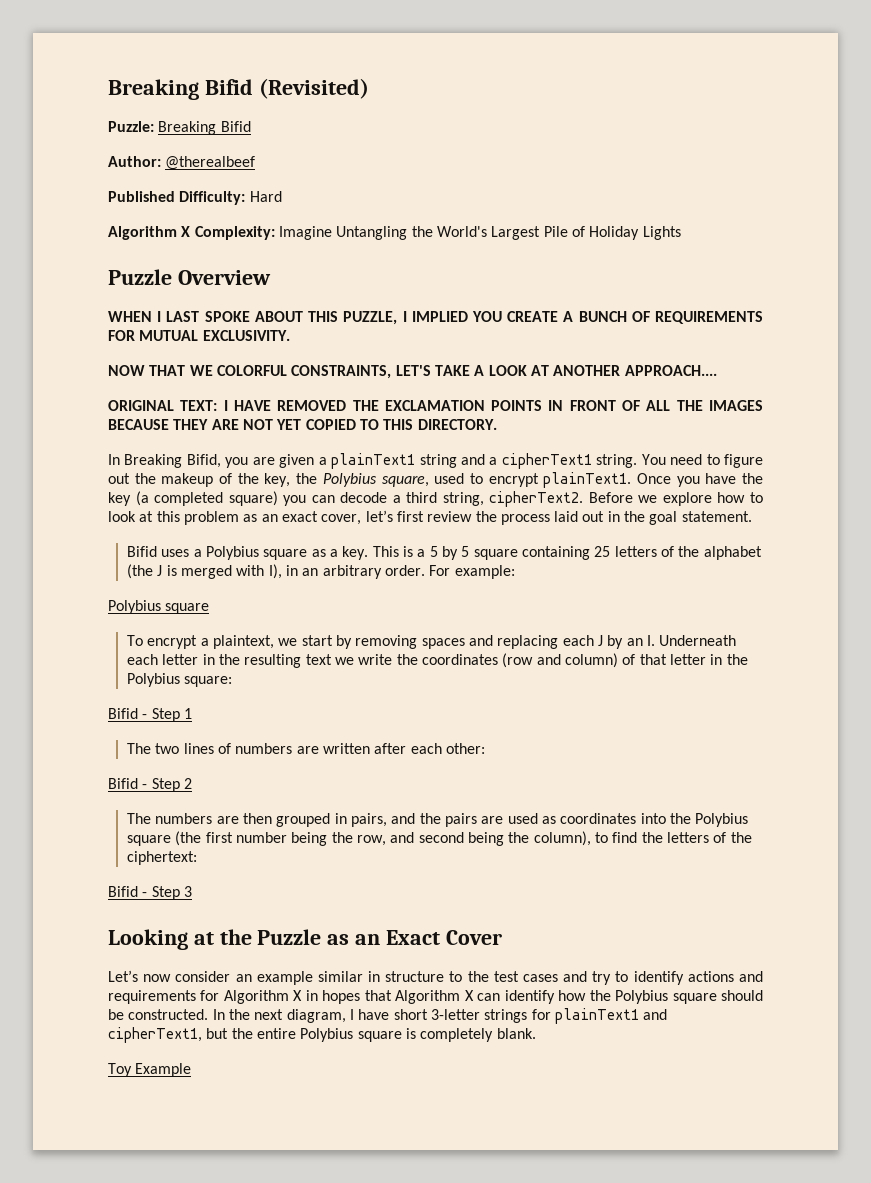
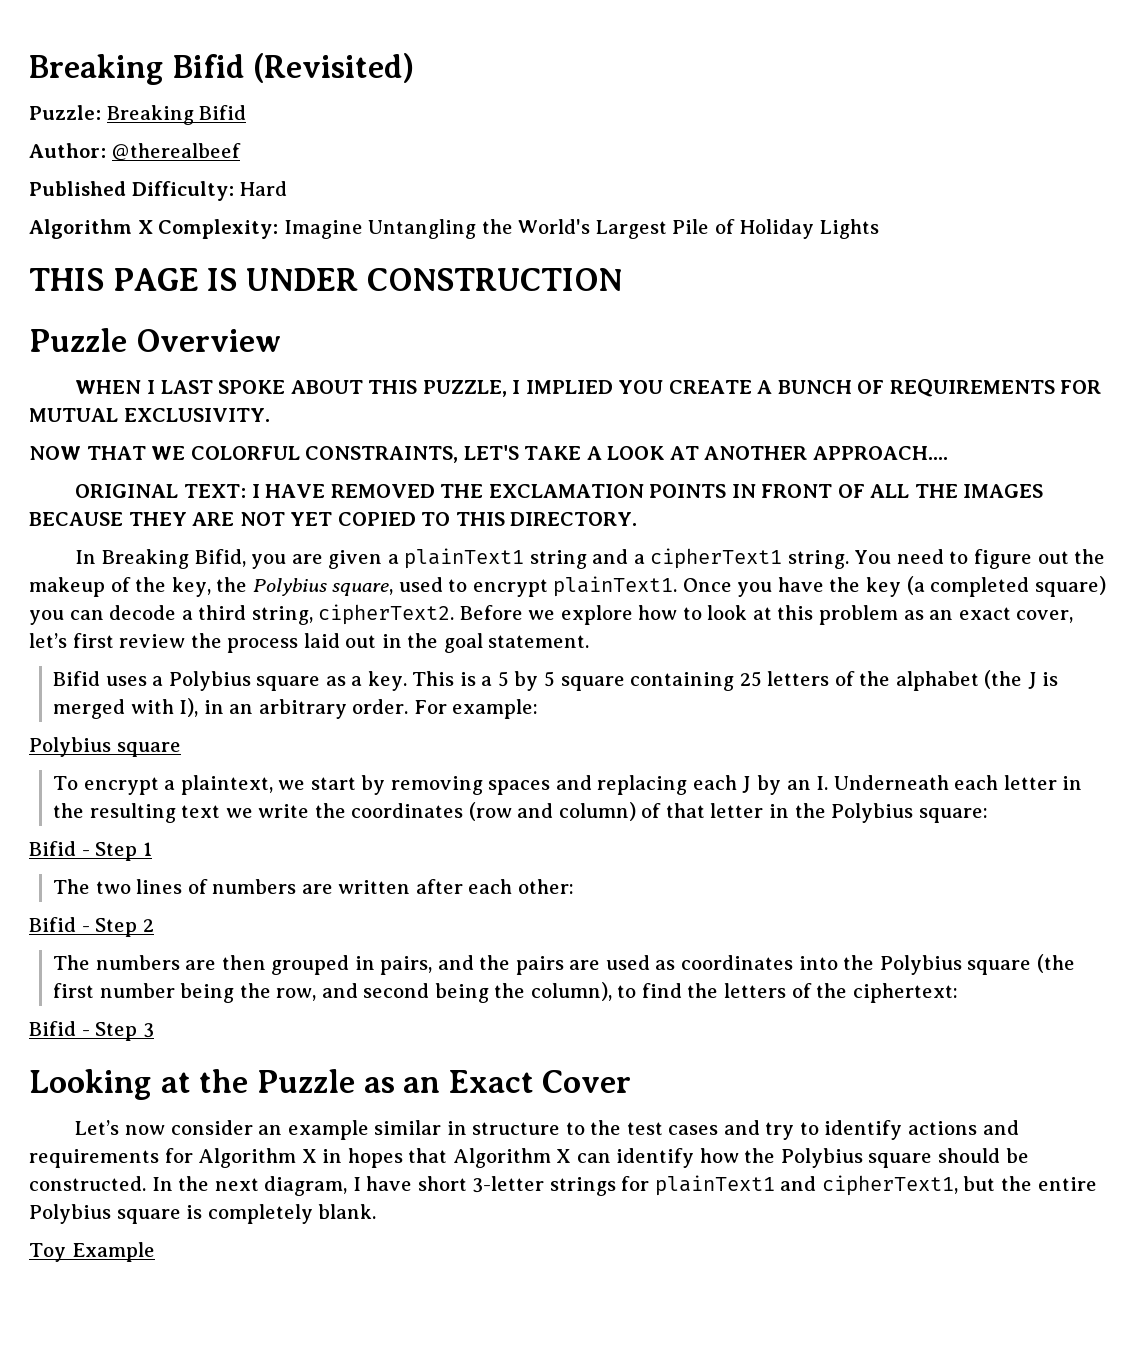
+ THIS PAGE IS UNDER CONSTRUCTION

